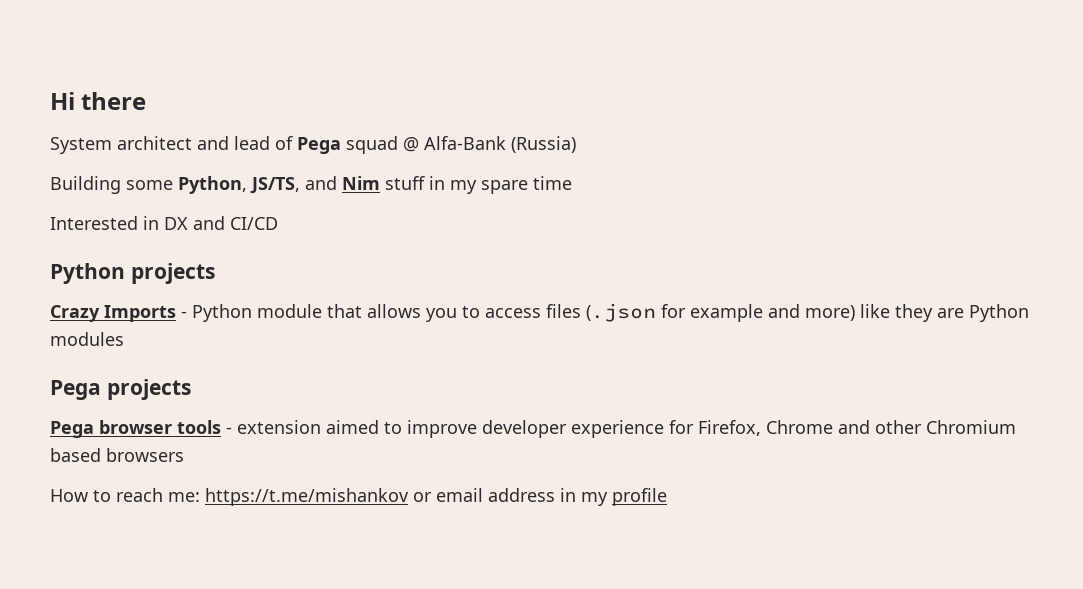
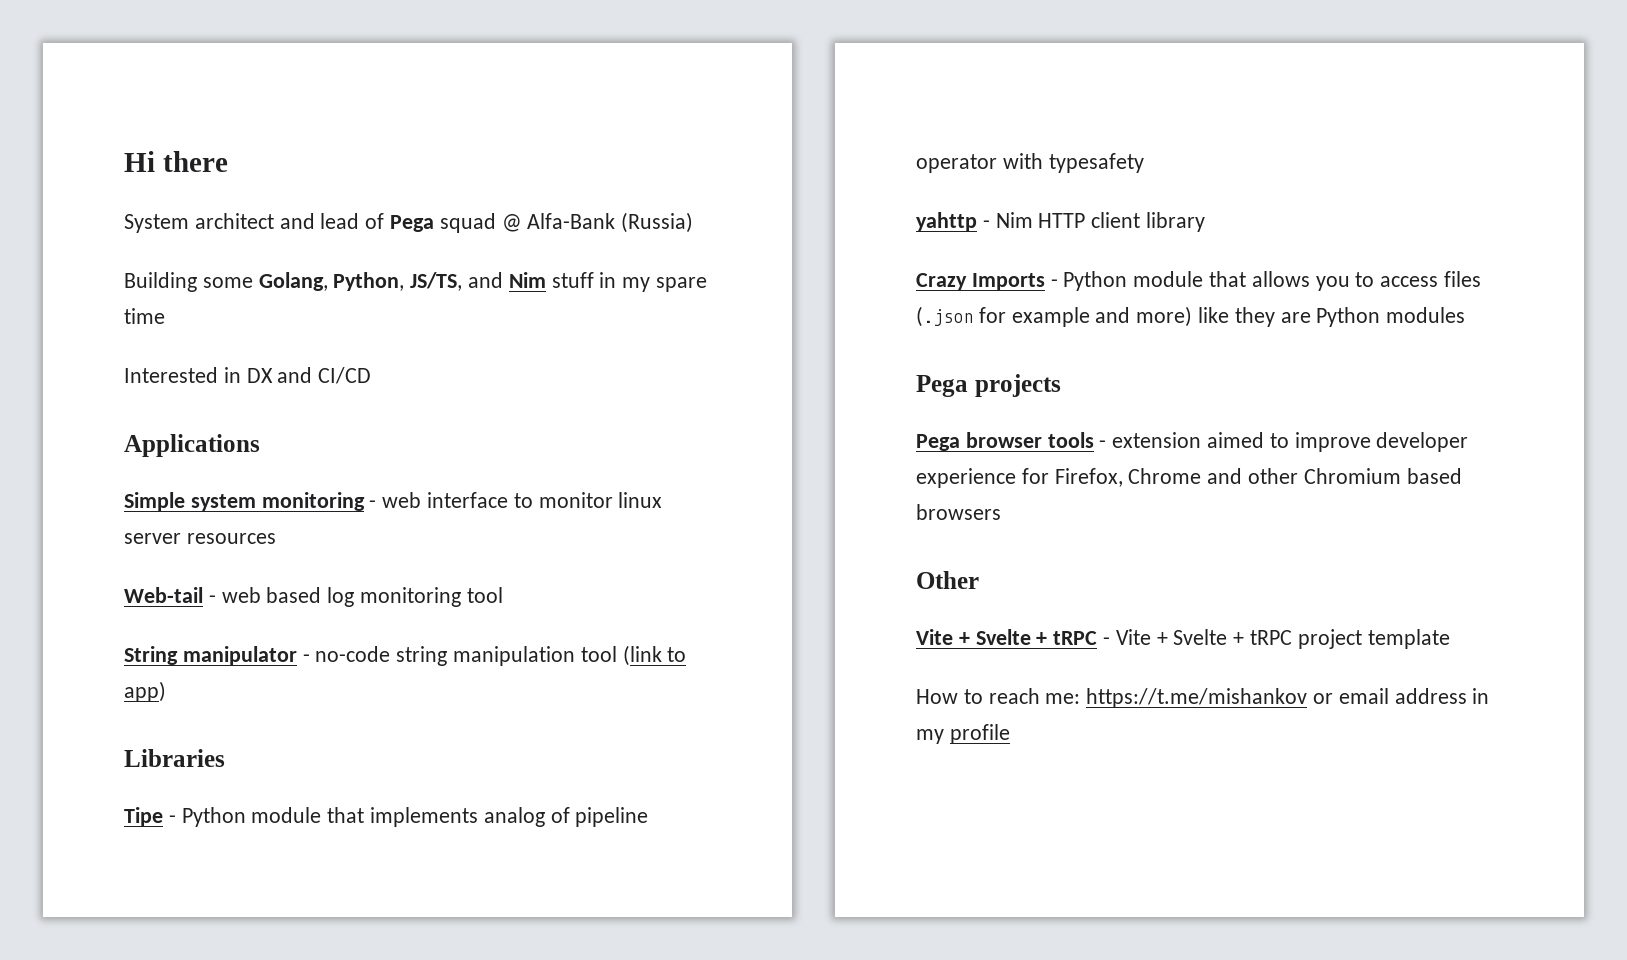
- Building some Python, JS/TS, and Nim stuff in my spare time
+ Building some Golang, Python, JS/TS, and Nim stuff in my spare time
- Python projects
+ Applications
+ Simple system monitoring - web interface to monitor linux server resources
+ Web-tail - web based log monitoring tool
+ String manipulator - no-code string manipulation tool (link to app)
+ Libraries
+ Tipe - Python module that implements analog of pipeline operator with typesafety
+ yahttp - Nim HTTP client library
+ Other
+ Vite + Svelte + tRPC - Vite + Svelte + tRPC project template

